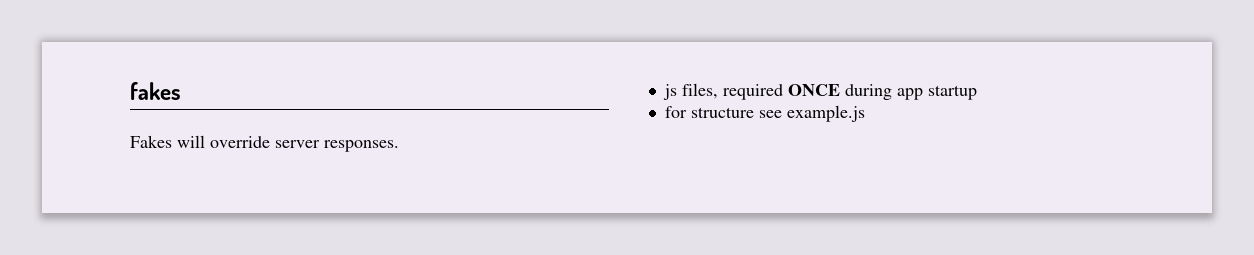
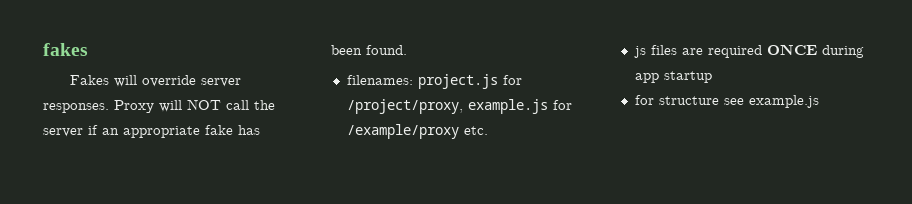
+ Proxy will NOT call the server if an appropriate fake has been found.
+ filenames: project.js for /project/proxy, example.js for /example/proxy etc.
- js files, required ONCE during app startup
+ js files are required ONCE during app startup

